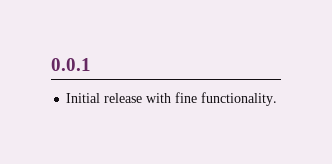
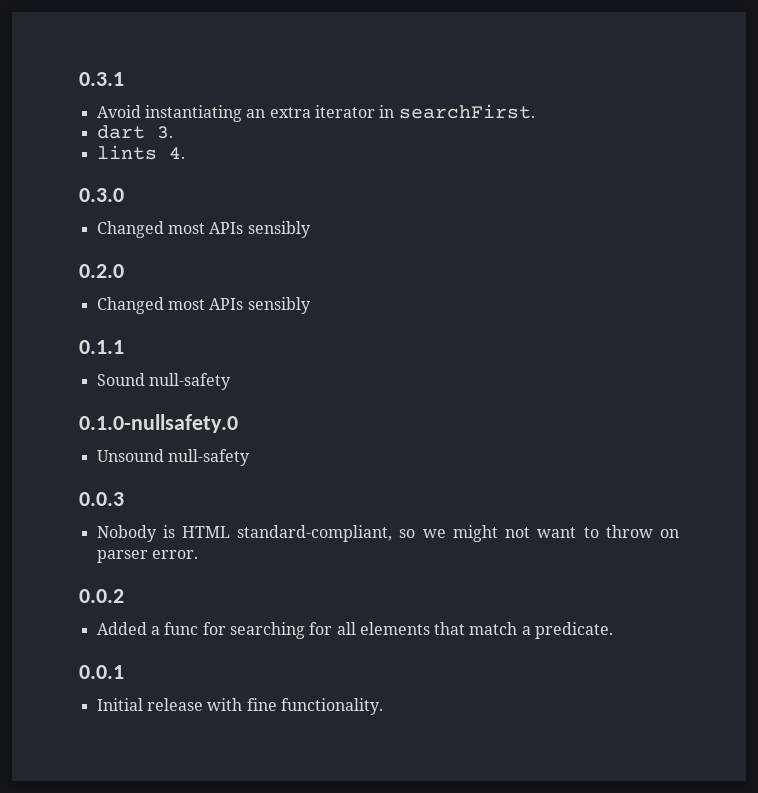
+ 0.3.1
+ Avoid instantiating an extra iterator in searchFirst.
+ dart 3.
+ lints 4.
+ 0.3.0
+ Changed most APIs sensibly
+ 0.2.0
+ Changed most APIs sensibly
+ 0.1.1
+ Sound null-safety
+ 0.1.0-nullsafety.0
+ Unsound null-safety
+ 0.0.3
+ Nobody is HTML standard-compliant, so we might not want to throw on parser error.
+ 0.0.2
+ Added a func for searching for all elements that match a predicate.

